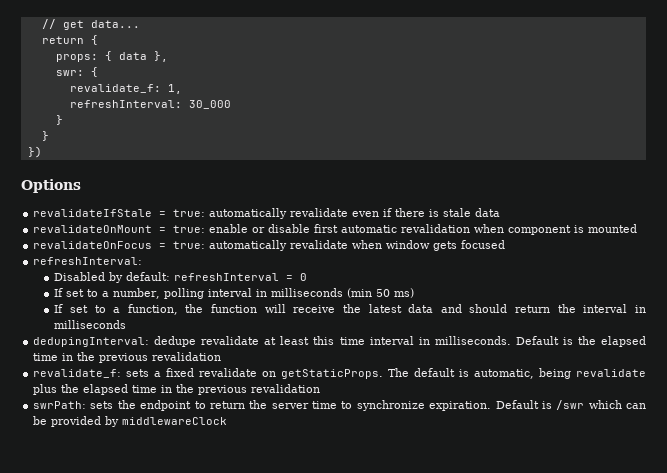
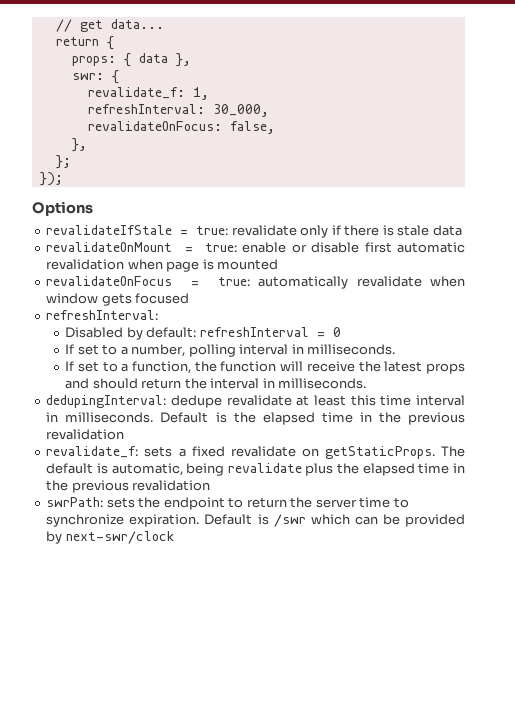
- refreshInterval: 30_000
- }
- }
- })
+ refreshInterval: 30_000,
+ revalidateOnFocus: false,
+ },
+ };
+ });
- revalidateIfStale = true: automatically revalidate even if there is stale data
+ revalidateIfStale = true: revalidate only if there is stale data
- revalidateOnMount = true: enable or disable first automatic revalidation when component is mounted
+ revalidateOnMount = true: enable or disable first automatic revalidation when page is mounted
- If set to a number, polling interval in milliseconds (min 50 ms)
+ If set to a number, polling interval in milliseconds.
- If set to a function, the function will receive the latest data and should return the interval in milliseconds
+ If set to a function, the function will receive the latest props and should return the interval in milliseconds.
- Default is /swr which can be provided by middlewareClock
+ Default is /swr which can be provided by next-swr/clock

